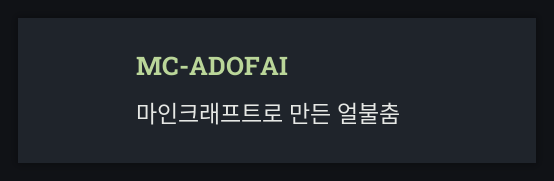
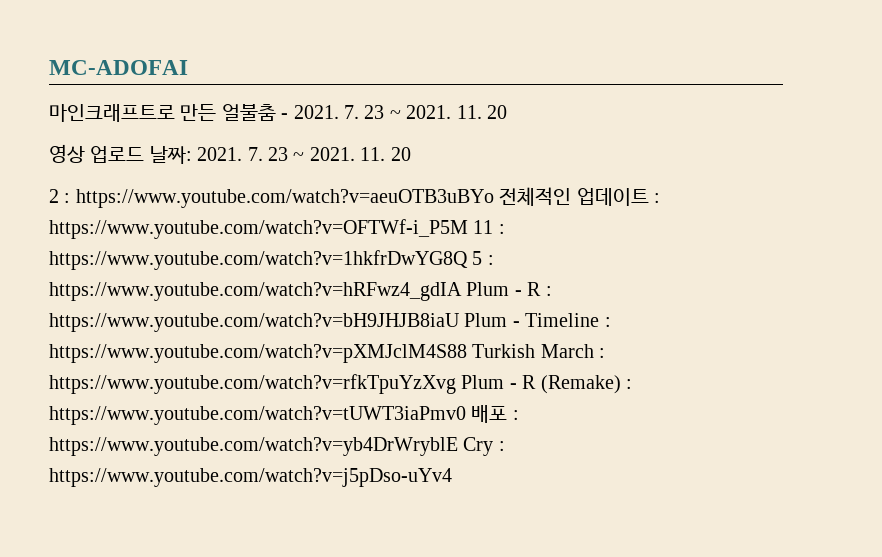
- 마인크래프트로 만든 얼불춤
+ 마인크래프트로 만든 얼불춤 - 2021. 7. 23 ~ 2021. 11. 20
+ 영상 업로드 날짜: 2021. 7. 23 ~ 2021. 11. 20
+ 2 : https://www.youtube.com/watch?v=aeuOTB3uBYo 전체적인 업데이트 : https://www.youtube.com/watch?v=OFTWf-i_P5M 11 : https://www.youtube.com/watch?v=1hkfrDwYG8Q 5 : https://www.youtube.com/watch?v=hRFwz4_gdIA Plum - R : https://www.youtube.com/watch?v=bH9JHJB8iaU Plum - Timeline : https://www.youtube.com/watch?v=pXMJclM4S88 Turkish March : https://www.youtube.com/watch?v=rfkTpuYzXvg Plum - R (Remake) : https://www.youtube.com/watch?v=tUWT3iaPmv0 배포 : https://www.youtube.com/watch?v=yb4DrWryblE Cry : https://www.youtube.com/watch?v=j5pDso-uYv4

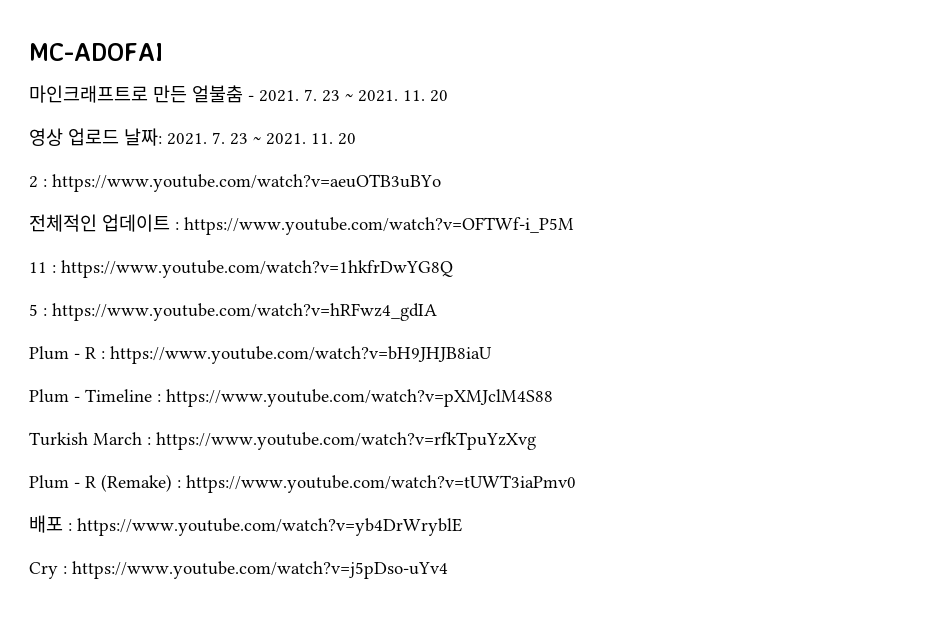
- 2 : https://www.youtube.com/watch?v=aeuOTB3uBYo 전체적인 업데이트 : https://www.youtube.com/watch?v=OFTWf-i_P5M 11 : https://www.youtube.com/watch?v=1hkfrDwYG8Q 5 : https://www.youtube.com/watch?v=hRFwz4_gdIA Plum - R : https://www.youtube.com/watch?v=bH9JHJB8iaU Plum - Timeline : https://www.youtube.com/watch?v=pXMJclM4S88 Turkish March : https://www.youtube.com/watch?v=rfkTpuYzXvg Plum - R (Remake) : https://www.youtube.com/watch?v=tUWT3iaPmv0 배포 : https://www.youtube.com/watch?v=yb4DrWryblE Cry : https://www.youtube.com/watch?v=j5pDso-uYv4
+ 2 : https://www.youtube.com/watch?v=aeuOTB3uBYo
+ 전체적인 업데이트 : https://www.youtube.com/watch?v=OFTWf-i_P5M
+ 11 : https://www.youtube.com/watch?v=1hkfrDwYG8Q
+ 5 : https://www.youtube.com/watch?v=hRFwz4_gdIA
+ Plum - R : https://www.youtube.com/watch?v=bH9JHJB8iaU
+ Plum - Timeline : https://www.youtube.com/watch?v=pXMJclM4S88
+ Turkish March : https://www.youtube.com/watch?v=rfkTpuYzXvg
+ Plum - R (Remake) : https://www.youtube.com/watch?v=tUWT3iaPmv0
+ 배포 : https://www.youtube.com/watch?v=yb4DrWryblE
+ Cry : https://www.youtube.com/watch?v=j5pDso-uYv4

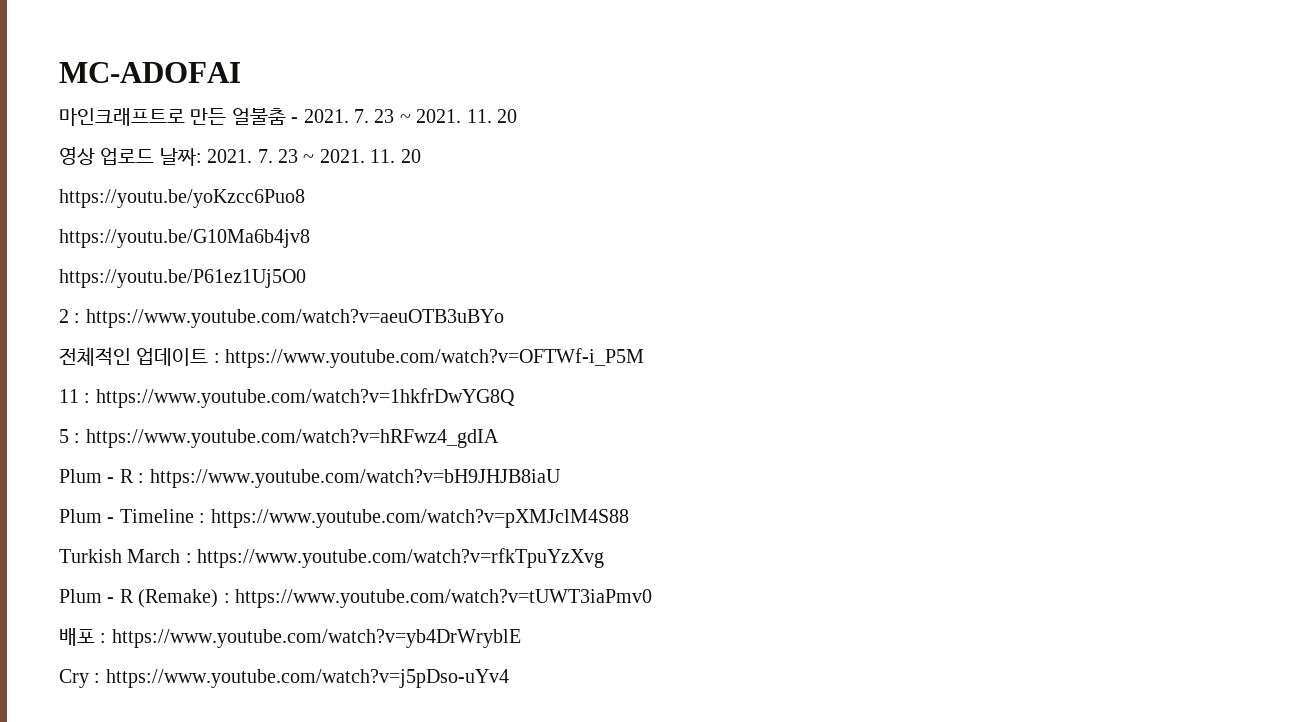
+ https://youtu.be/yoKzcc6Puo8
+ https://youtu.be/G10Ma6b4jv8
+ https://youtu.be/P61ez1Uj5O0

